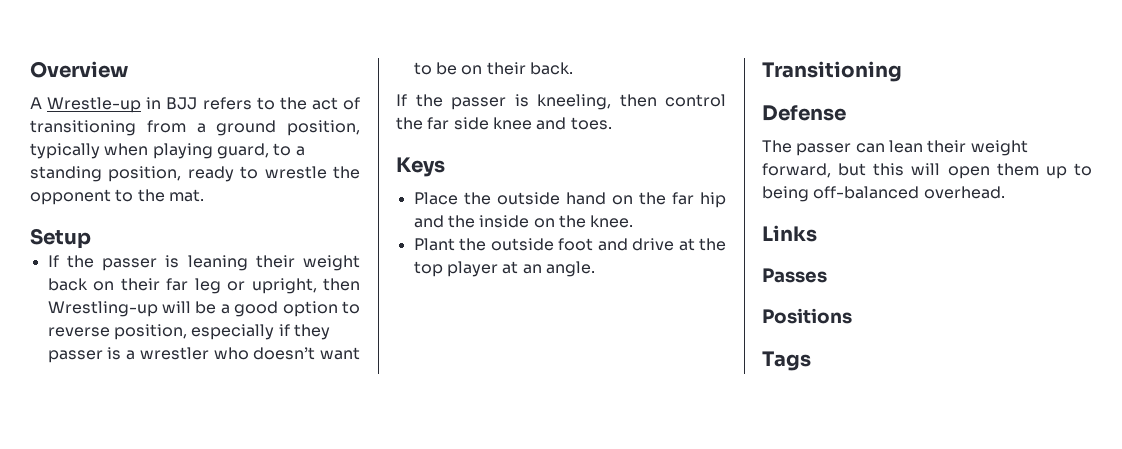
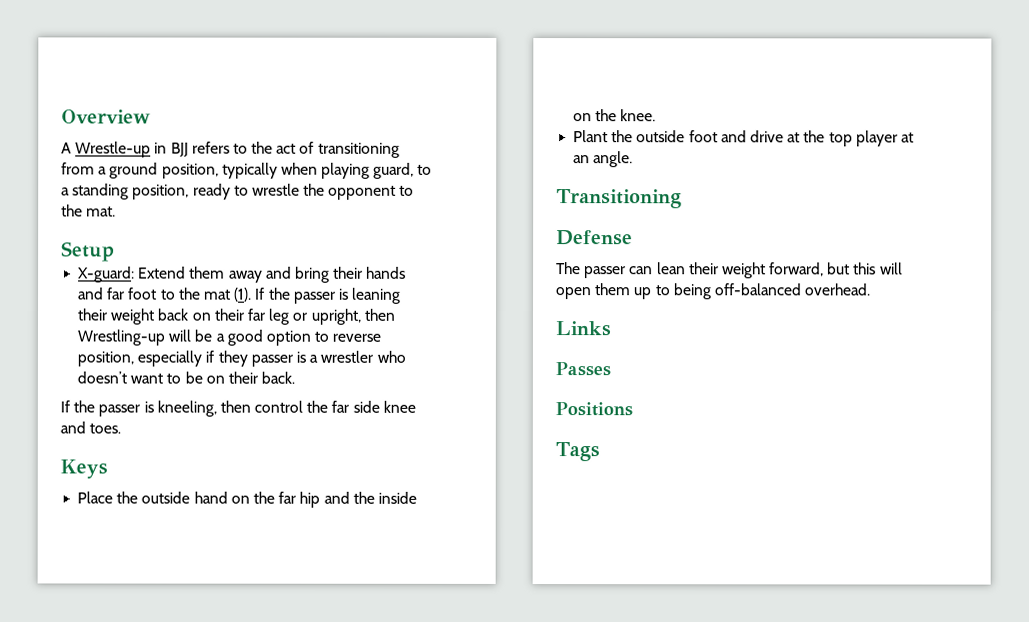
+ X-guard: Extend them away and bring their hands and far foot to the mat (1).

